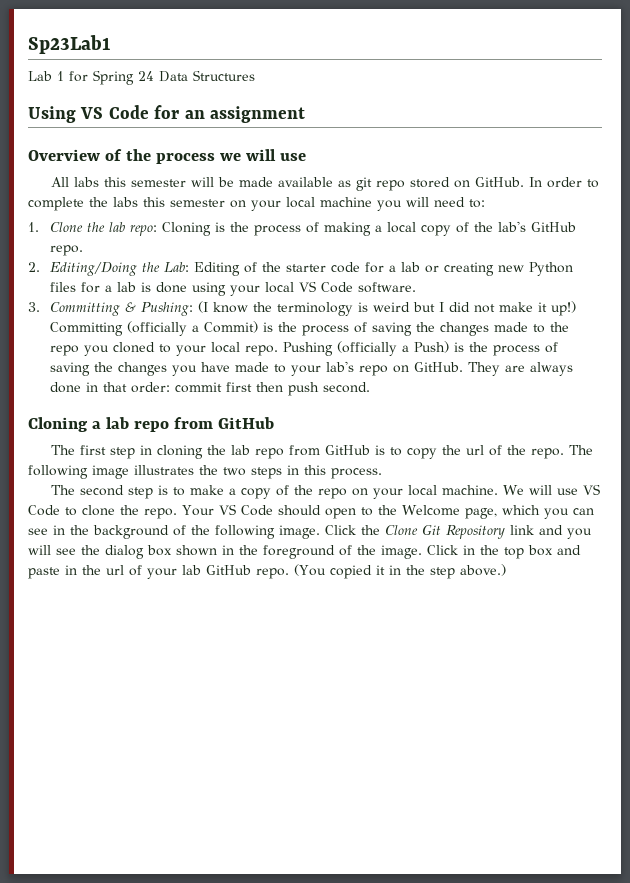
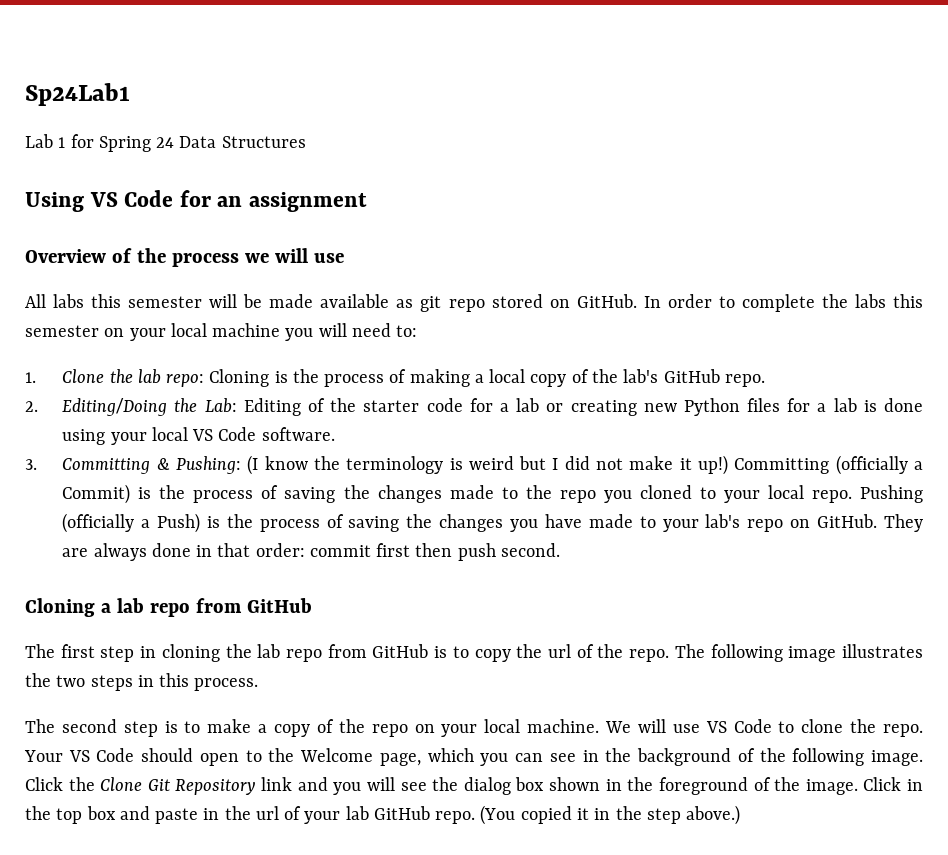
- Sp23Lab1
+ Sp24Lab1

